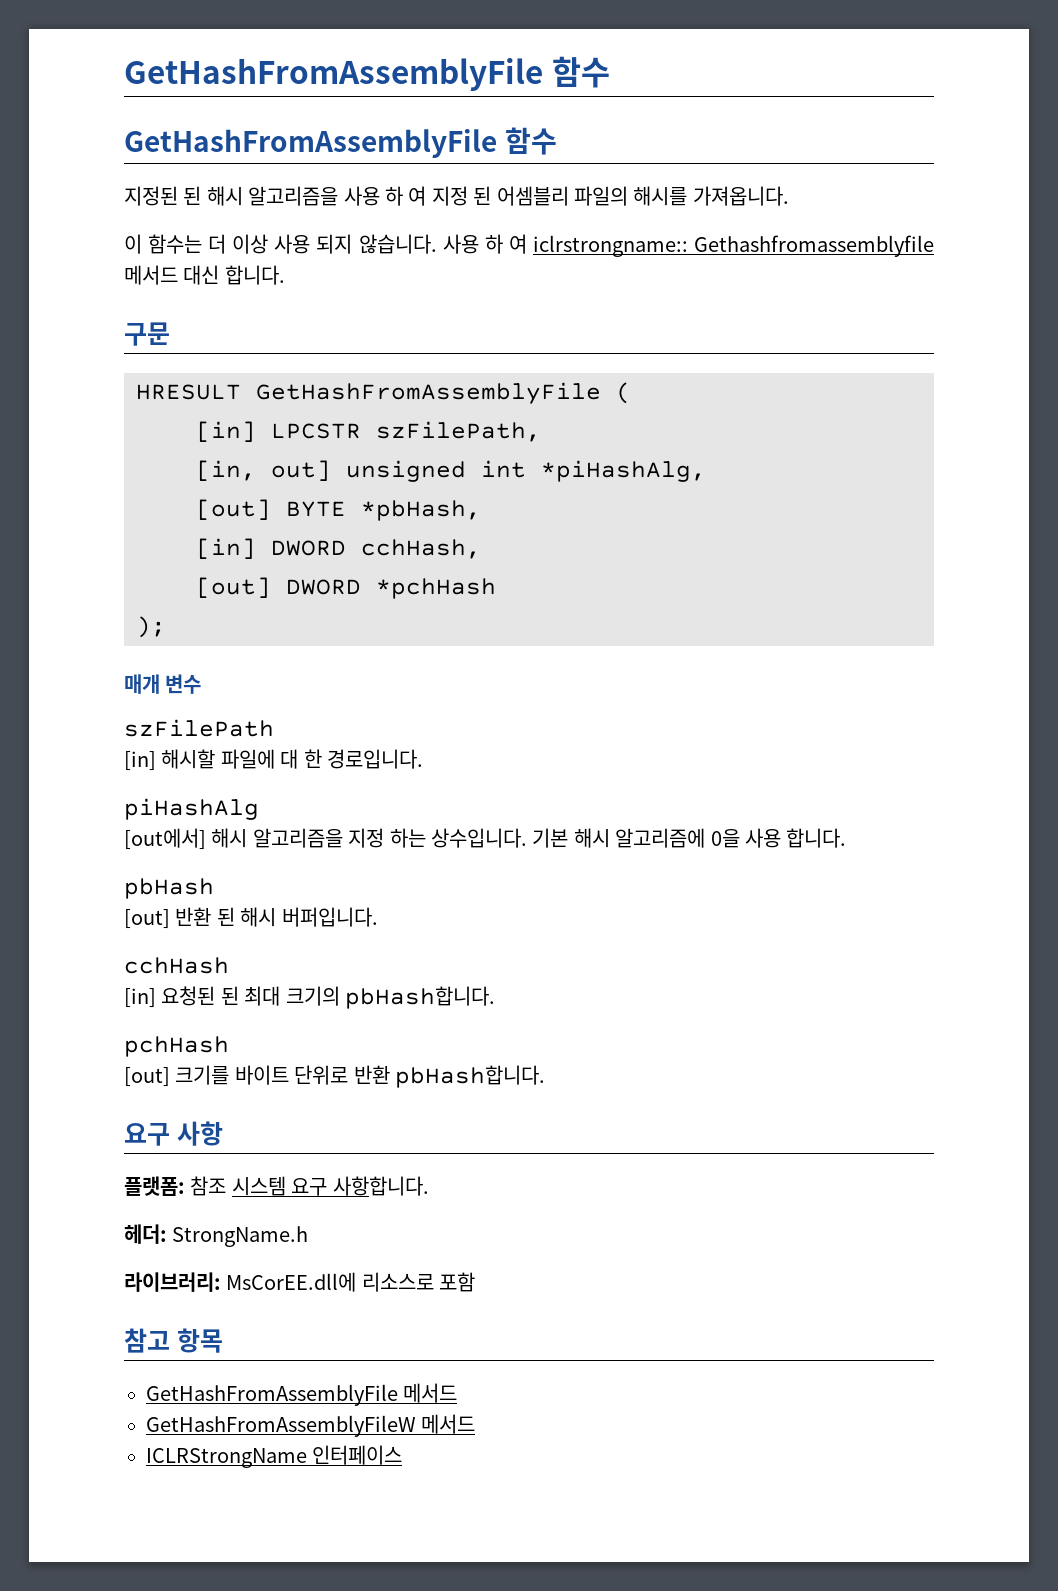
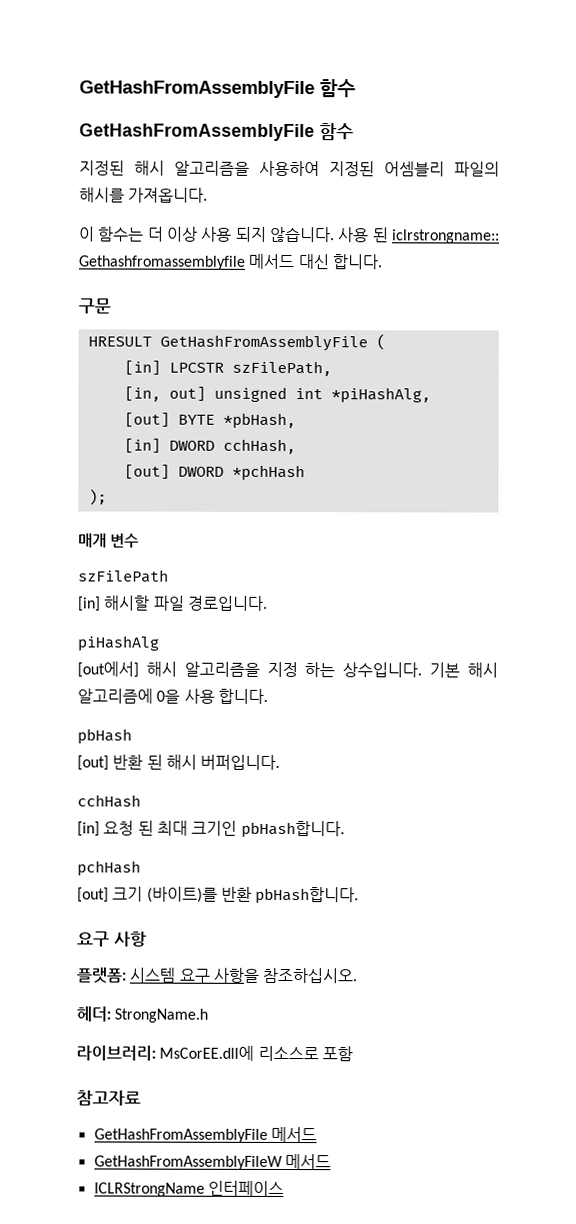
- 지정된 된 해시 알고리즘을 사용 하 여 지정 된 어셈블리 파일의 해시를 가져옵니다.
+ 지정된 해시 알고리즘을 사용하여 지정된 어셈블리 파일의 해시를 가져옵니다.
- 사용 하 여 iclrstrongname:: Gethashfromassemblyfile 메서드 대신 합니다.
+ 사용 된 iclrstrongname:: Gethashfromassemblyfile 메서드 대신 합니다.
- [in] 해시할 파일에 대 한 경로입니다.
+ [in] 해시할 파일 경로입니다.
- [in] 요청된 된 최대 크기의 pbHash합니다.
+ [in] 요청 된 최대 크기인 pbHash합니다.
- [out] 크기를 바이트 단위로 반환 pbHash합니다.
+ [out] 크기 (바이트)를 반환 pbHash합니다.
- 플랫폼: 참조 시스템 요구 사항합니다.
+ 플랫폼: 시스템 요구 사항을 참조하십시오.
- 참고 항목
+ 참고자료

